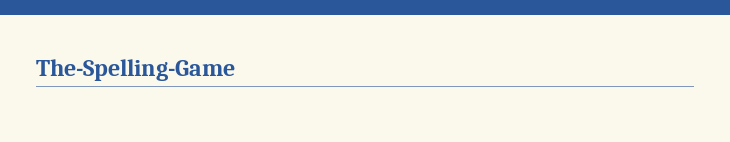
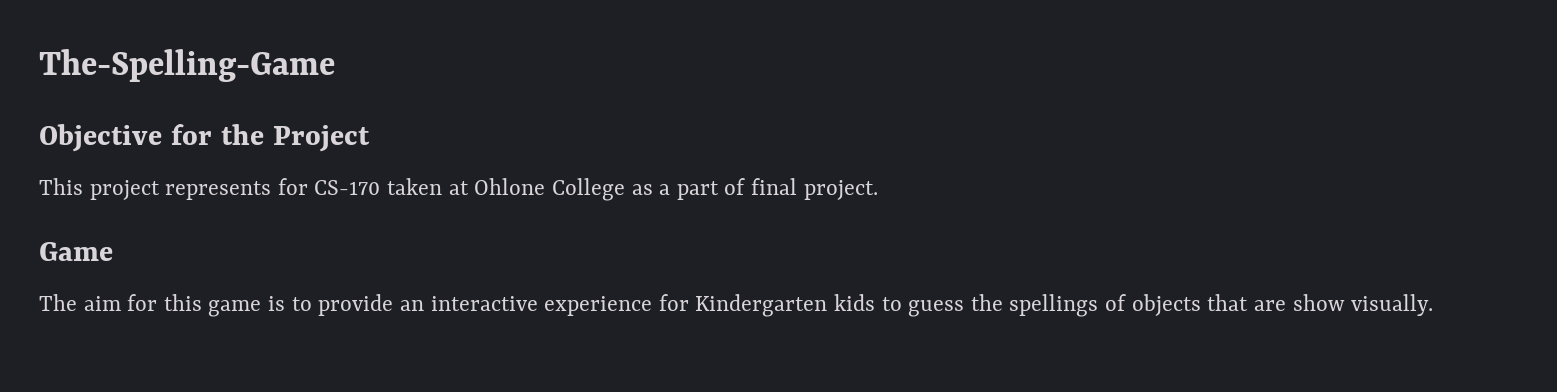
+ Objective for the Project
+ This project represents for CS-170 taken at Ohlone College as a part of final project.
+ Game
+ The aim for this game is to provide an interactive experience for Kindergarten kids to guess the spellings of objects that are show visually.

